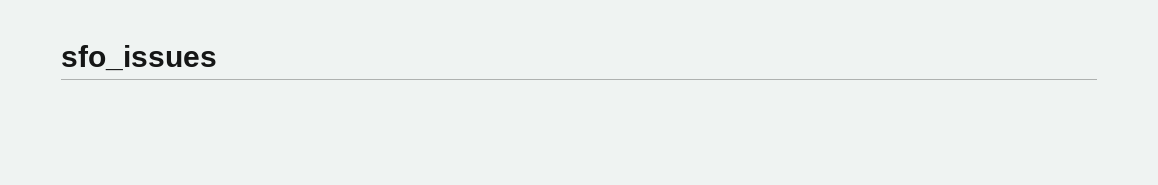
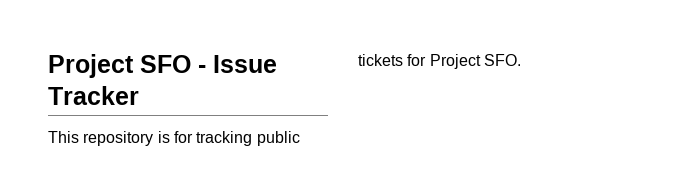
- sfo_issues
+ Project SFO - Issue Tracker
+ This repository is for tracking public tickets for Project SFO.

